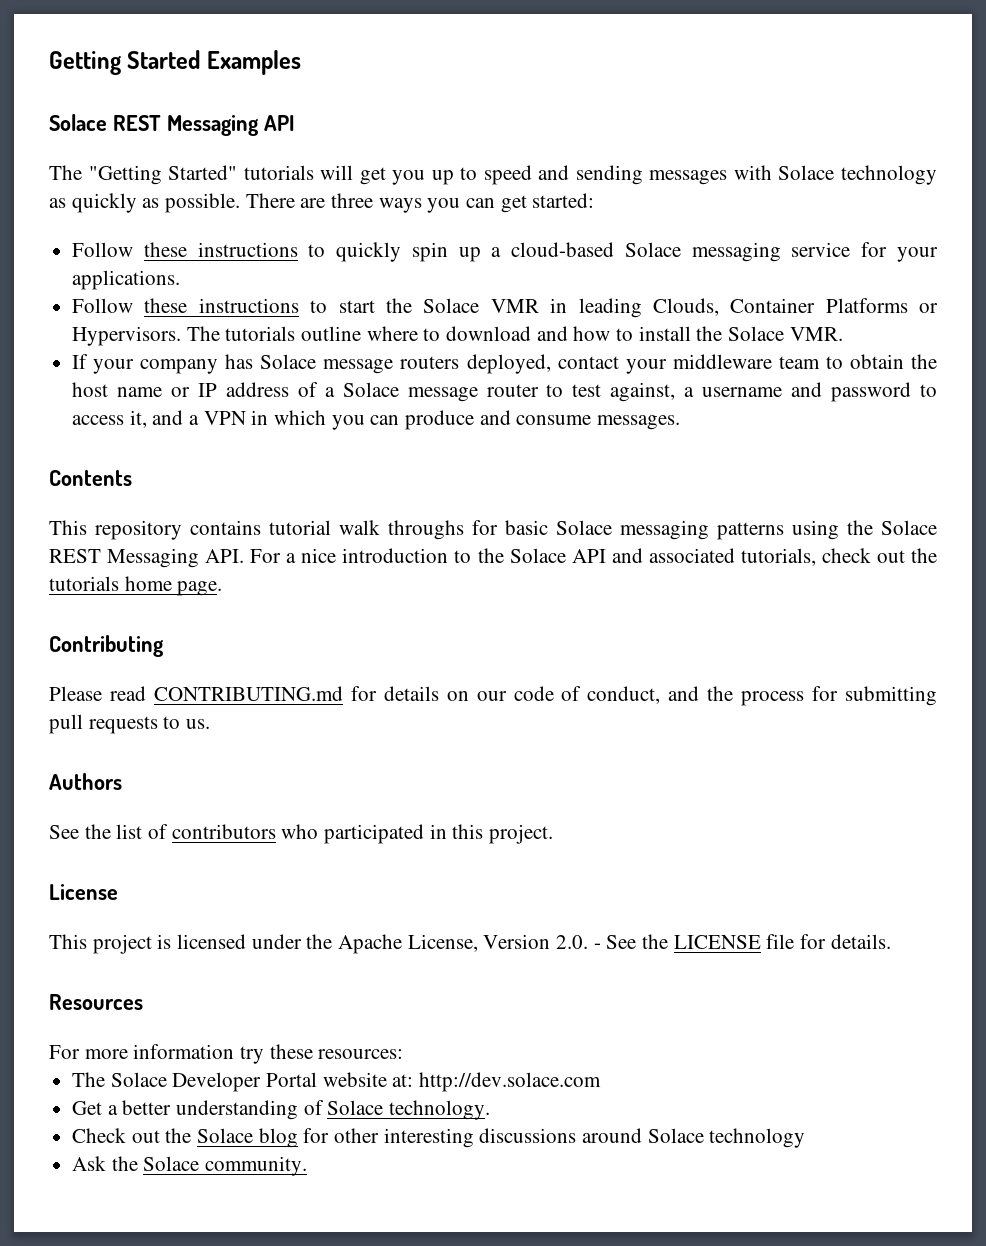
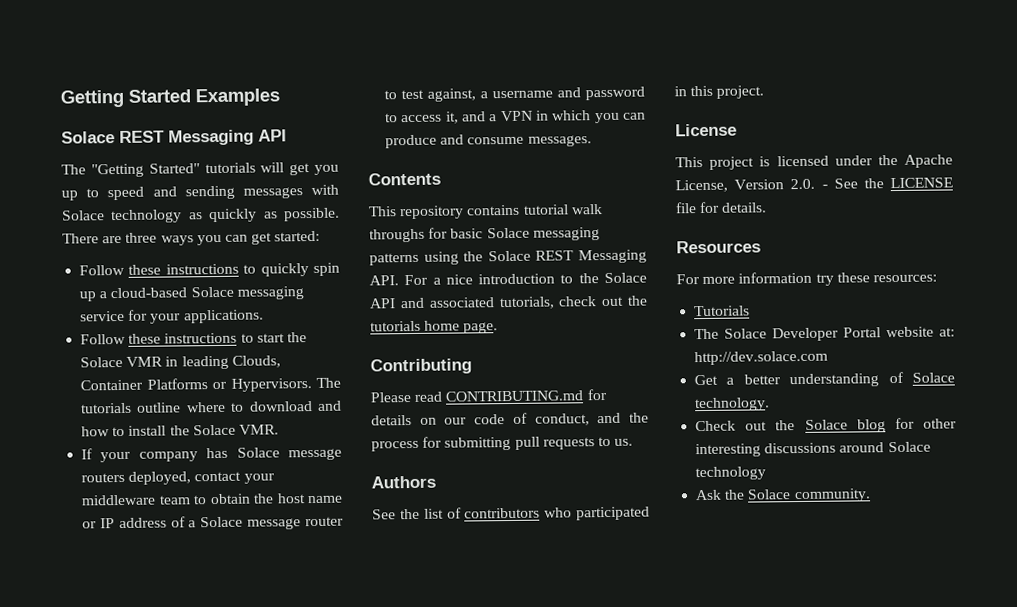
+ Tutorials

